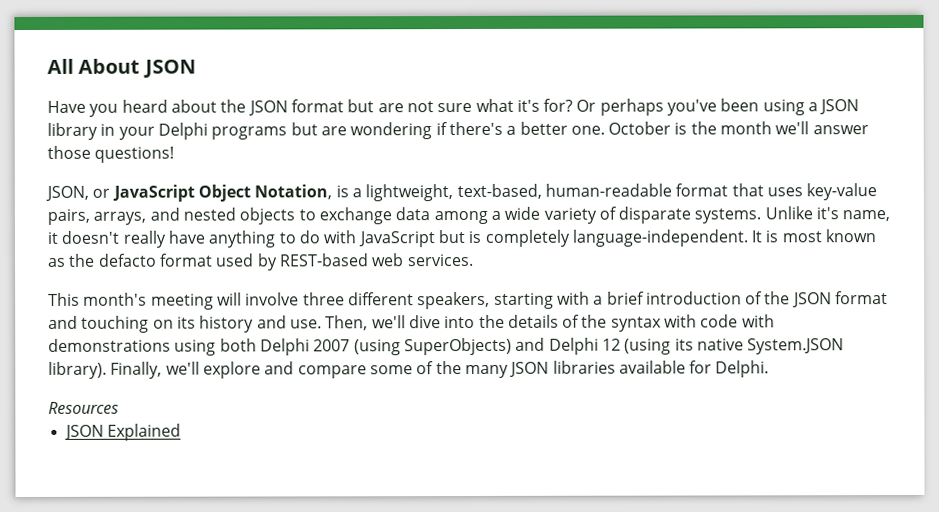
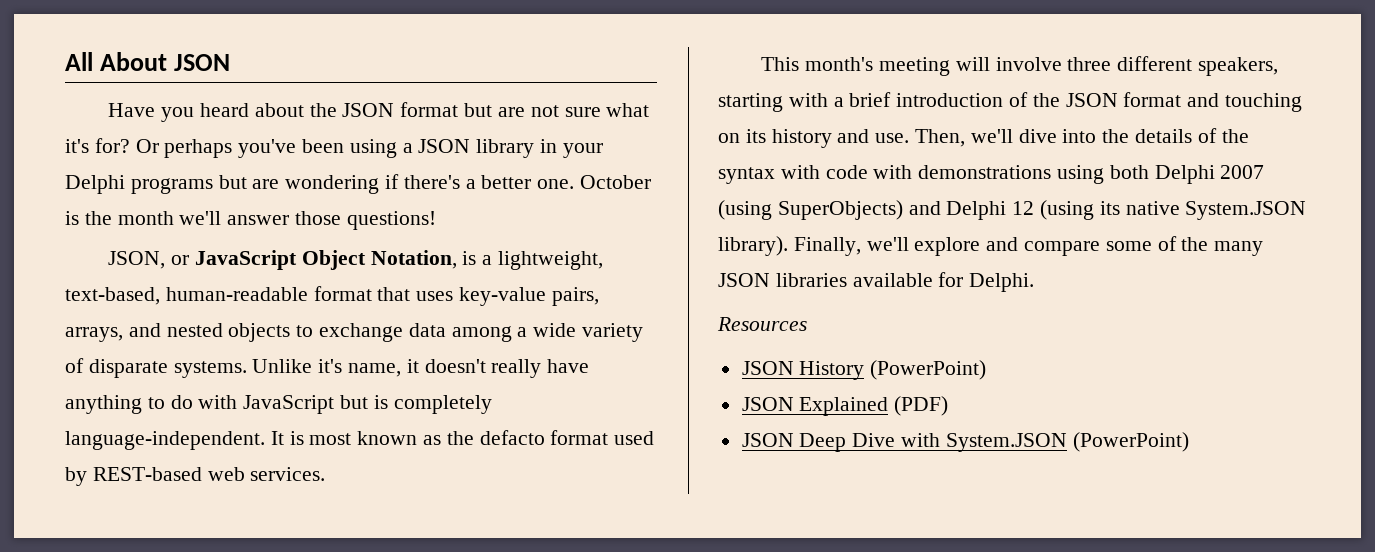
+ JSON History (PowerPoint)
- JSON Explained
+ JSON Explained (PDF)
+ JSON Deep Dive with System.JSON (PowerPoint)

